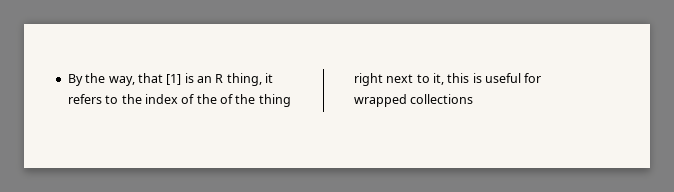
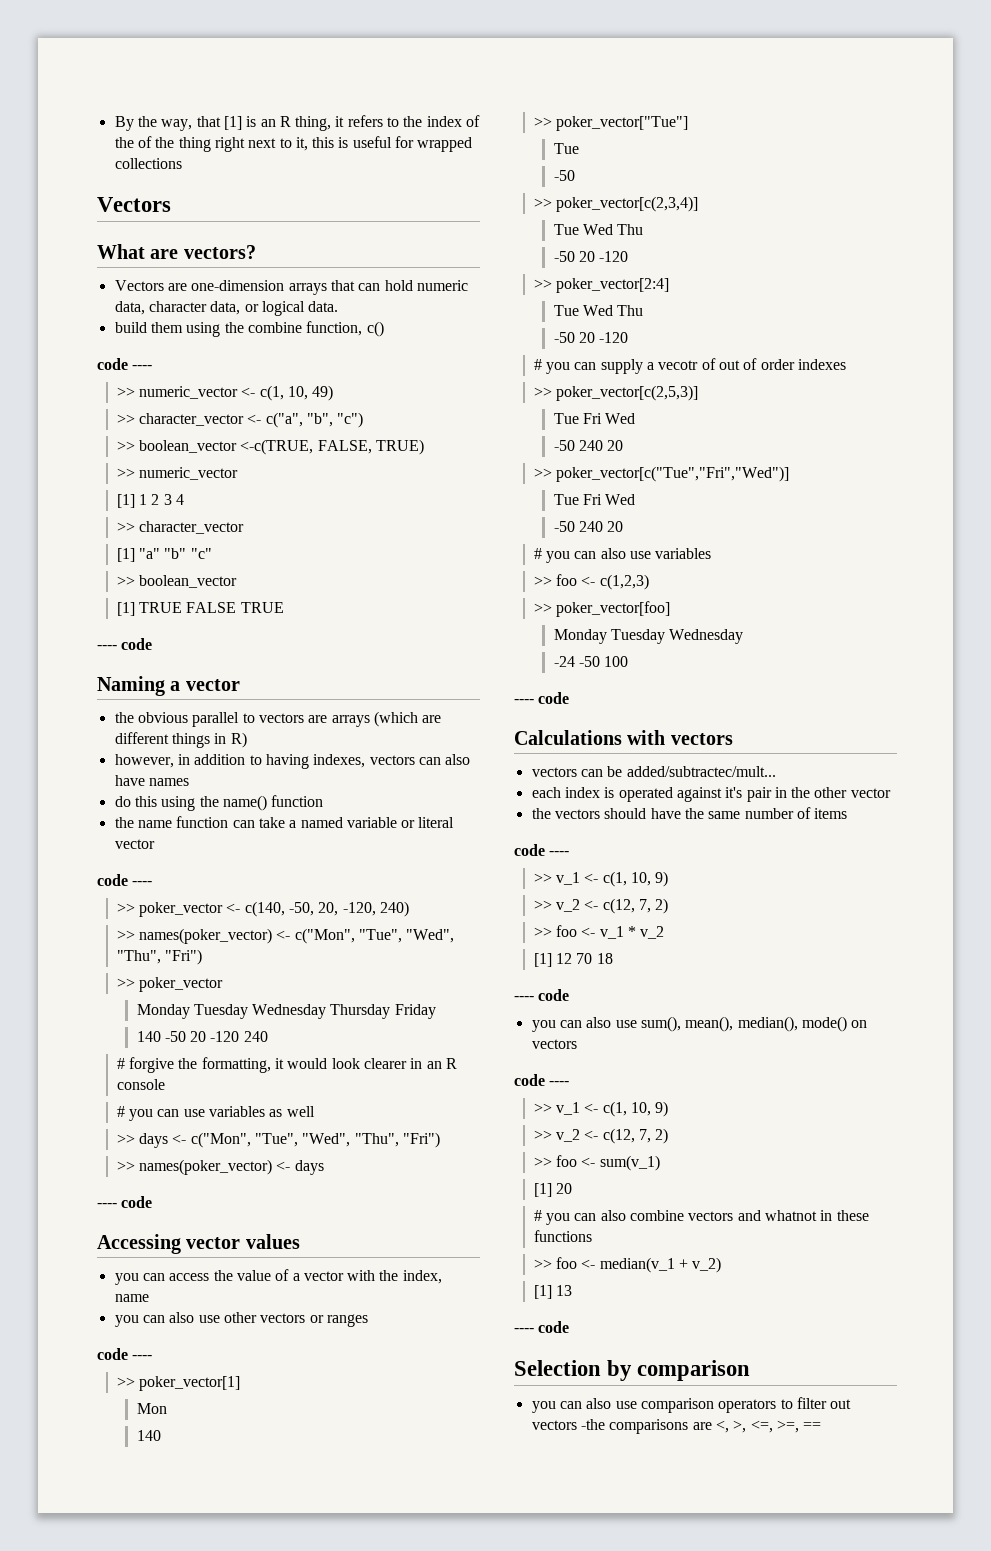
  By the way, that [1] is an R thing, it refers to the index of the of the thing right next to it, this is useful for wrapped collections
+ Vectors
+ What are vectors?
+ Vectors are one-dimension arrays that can hold numeric data, character data, or logical data.
+ build them using the combine function, c()
+ code ----
+ >> numeric_vector <- c(1, 10, 49)
+ >> character_vector <- c("a", "b", "c")
+ >> boolean_vector <-c(TRUE, FALSE, TRUE)
+ >> numeric_vector
+ [1] 1 2 3 4
+ >> character_vector
+ [1] "a" "b" "c"
+ >> boolean_vector
+ [1] TRUE FALSE TRUE
+ ---- code
+ Naming a vector
+ the obvious parallel to vectors are arrays (which are different things in R)
+ however, in addition to having indexes, vectors can also have names
+ do this using the name() function
+ the name function can take a named variable or literal vector
+ code ----
+ >> poker_vector <- c(140, -50, 20, -120, 240)
+ >> names(poker_vector) <- c("Mon", "Tue", "Wed", "Thu", "Fri")
+ >> poker_vector
+ Monday Tuesday Wednesday Thursday Friday
+ 140 -50 20 -120 240
+ # forgive the formatting, it would look clearer in an R console
+ # you can use variables as well
+ >> days <- c("Mon", "Tue", "Wed", "Thu", "Fri")
+ >> names(poker_vector) <- days
+ ---- code
+ Accessing vector values
+ you can access the value of a vector with the index, name
+ you can also use other vectors or ranges
+ code ----
+ >> poker_vector[1]
+ Mon
+ 140
+ >> poker_vector["Tue"]
+ Tue
+ -50
+ >> poker_vector[c(2,3,4)]
+ Tue Wed Thu
+ -50 20 -120
+ >> poker_vector[2:4]
+ Tue Wed Thu
+ -50 20 -120
+ # you can supply a vecotr of out of order indexes
+ >> poker_vector[c(2,5,3)]
+ Tue Fri Wed
+ -50 240 20
+ >> poker_vector[c("Tue","Fri","Wed")]
+ Tue Fri Wed
+ -50 240 20
+ # you can also use variables
+ >> foo <- c(1,2,3)
+ >> poker_vector[foo]
+ Monday Tuesday Wednesday
+ -24 -50 100
+ ---- code
+ Calculations with vectors
+ vectors can be added/subtractec/mult...
+ each index is operated against it's pair in the other vector
+ the vectors should have the same number of items
+ code ----
+ >> v_1 <- c(1, 10, 9)
+ >> v_2 <- c(12, 7, 2)
+ >> foo <- v_1 * v_2
+ [1] 12 70 18
+ ---- code
+ you can also use sum(), mean(), median(), mode() on vectors
+ code ----
+ >> v_1 <- c(1, 10, 9)
+ >> v_2 <- c(12, 7, 2)
+ >> foo <- sum(v_1)
+ [1] 20
+ # you can also combine vectors and whatnot in these functions
+ >> foo <- median(v_1 + v_2)
+ [1] 13
+ ---- code
+ Selection by comparison
+ you can also use comparison operators to filter out vectors -the comparisons are <, >, <=, >=, ==

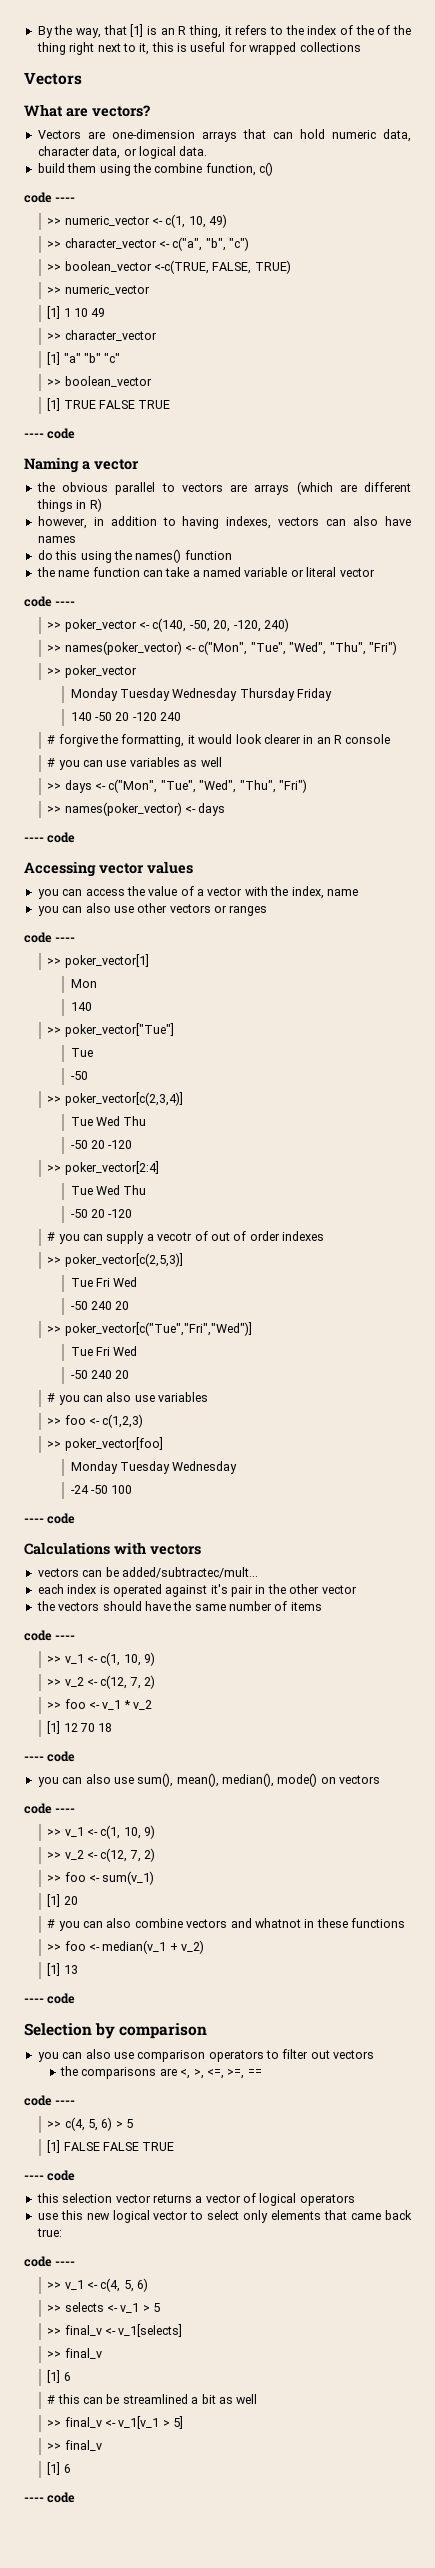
- [1] 1 2 3 4
+ [1] 1 10 49
- do this using the name() function
+ do this using the names() function
- you can also use comparison operators to filter out vectors -the comparisons are <, >, <=, >=, ==
+ you can also use comparison operators to filter out vectors
+ the comparisons are <, >, <=, >=, ==
+ code ----
+ >> c(4, 5, 6) > 5
+ [1] FALSE FALSE TRUE
+ ---- code
+ this selection vector returns a vector of logical operators
+ use this new logical vector to select only elements that came back true:
+ code ----
+ >> v_1 <- c(4, 5, 6)
+ >> selects <- v_1 > 5
+ >> final_v <- v_1[selects]
+ >> final_v
+ [1] 6
+ # this can be streamlined a bit as well
+ >> final_v <- v_1[v_1 > 5]
+ >> final_v
+ [1] 6
+ ---- code

